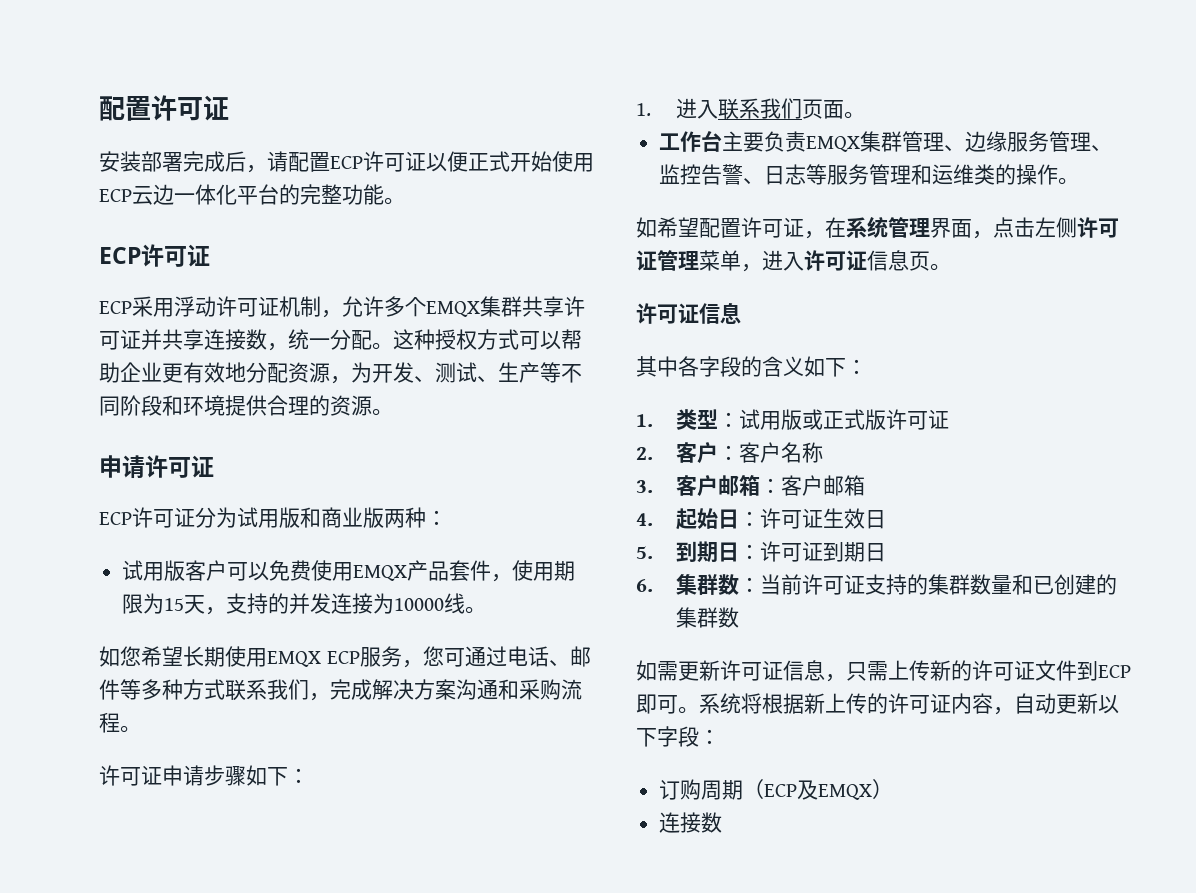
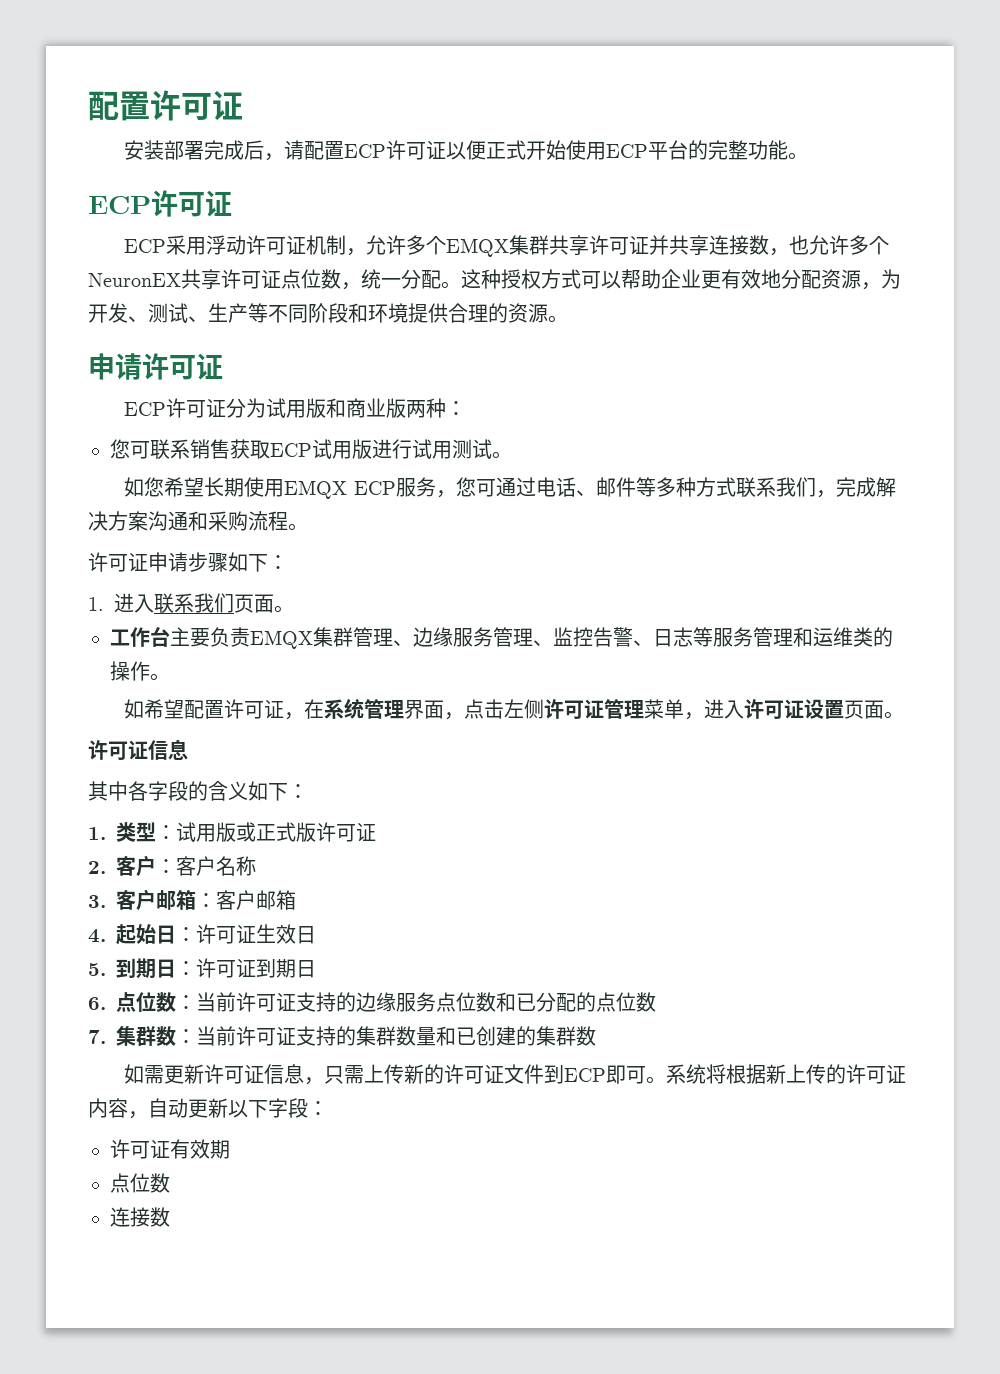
- 安装部署完成后，请配置ECP许可证以便正式开始使用ECP云边一体化平台的完整功能。
+ 安装部署完成后，请配置ECP许可证以便正式开始使用ECP平台的完整功能。
- ECP采用浮动许可证机制，允许多个EMQX集群共享许可证并共享连接数，统一分配。
+ ECP采用浮动许可证机制，允许多个EMQX集群共享许可证并共享连接数，也允许多个NeuronEX共享许可证点位数，统一分配。
- 试用版客户可以免费使用EMQX产品套件，使用期限为15天，支持的并发连接为10000线。
+ 您可联系销售获取ECP试用版进行试用测试。
- 如希望配置许可证，在系统管理界面，点击左侧许可证管理菜单，进入许可证信息页。
+ 如希望配置许可证，在系统管理界面，点击左侧许可证管理菜单，进入许可证设置页面。
- 6.集群数：当前许可证支持的集群数量和已创建的集群数
+ 6.点位数：当前许可证支持的边缘服务点位数和已分配的点位数
+ 7.集群数：当前许可证支持的集群数量和已创建的集群数
- 订购周期（ECP及EMQX）
+ 许可证有效期
+ 点位数

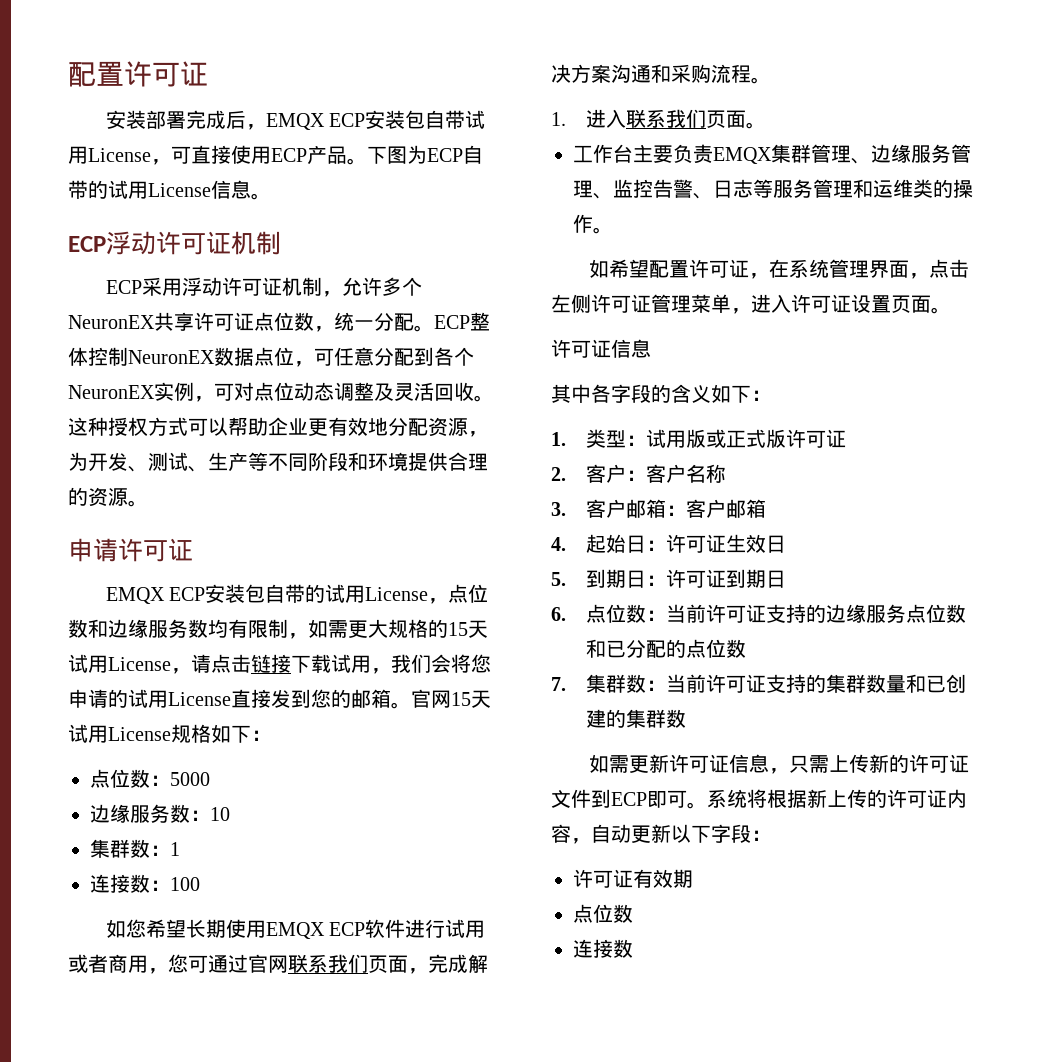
- 安装部署完成后，请配置ECP许可证以便正式开始使用ECP平台的完整功能。
- ECP许可证
+ 安装部署完成后，EMQX ECP安装包自带试用License，可直接使用ECP产品。下图为ECP自带的试用License信息。
+ ECP浮动许可证机制
- ECP采用浮动许可证机制，允许多个EMQX集群共享许可证并共享连接数，也允许多个NeuronEX共享许可证点位数，统一分配。
+ ECP采用浮动许可证机制，允许多个NeuronEX共享许可证点位数，统一分配。
+ ECP整体控制NeuronEX数据点位，可任意分配到各个NeuronEX实例，可对点位动态调整及灵活回收。
- ECP许可证分为试用版和商业版两种：
- 您可联系销售获取ECP试用版进行试用测试。
+ EMQX ECP安装包自带的试用License，点位数和边缘服务数均有限制，如需更大规格的15天试用License，请点击链接下载试用，我们会将您申请的试用License直接发到您的邮箱。官网15天试用License规格如下：
+ 点位数：5000
+ 边缘服务数：10
+ 集群数：1
+ 连接数：100
- 如您希望长期使用EMQX ECP服务，您可通过电话、邮件等多种方式联系我们，完成解决方案沟通和采购流程。
+ 如您希望长期使用EMQX ECP软件进行试用或者商用，您可通过官网联系我们页面，完成解决方案沟通和采购流程。
- 许可证申请步骤如下：

